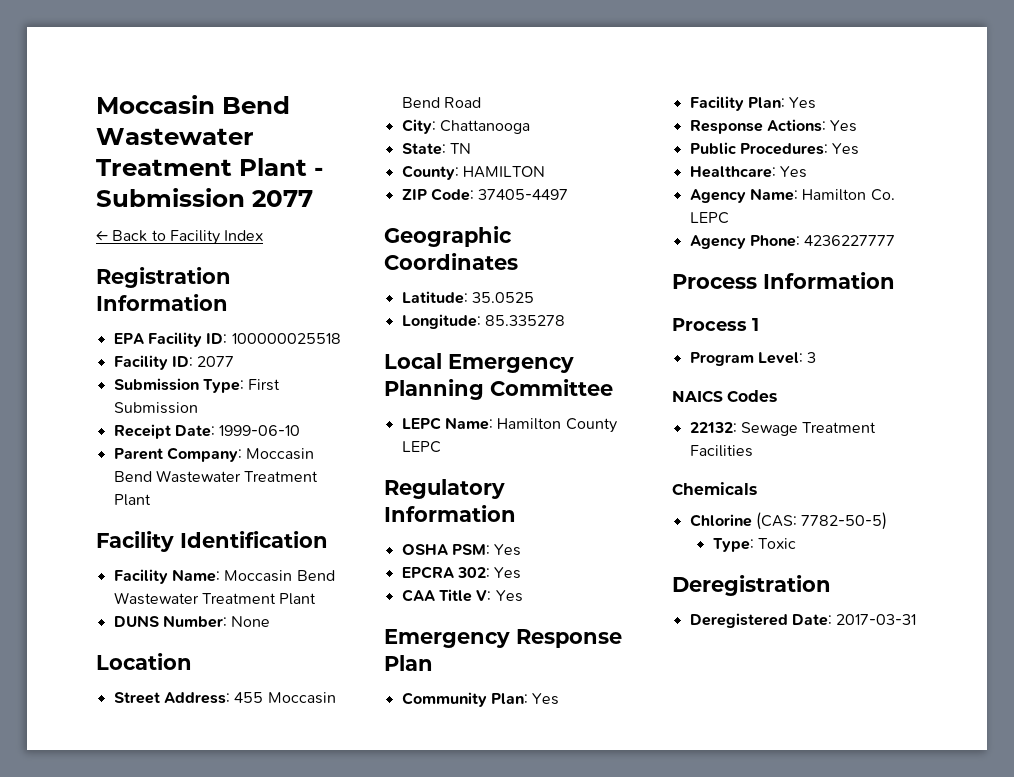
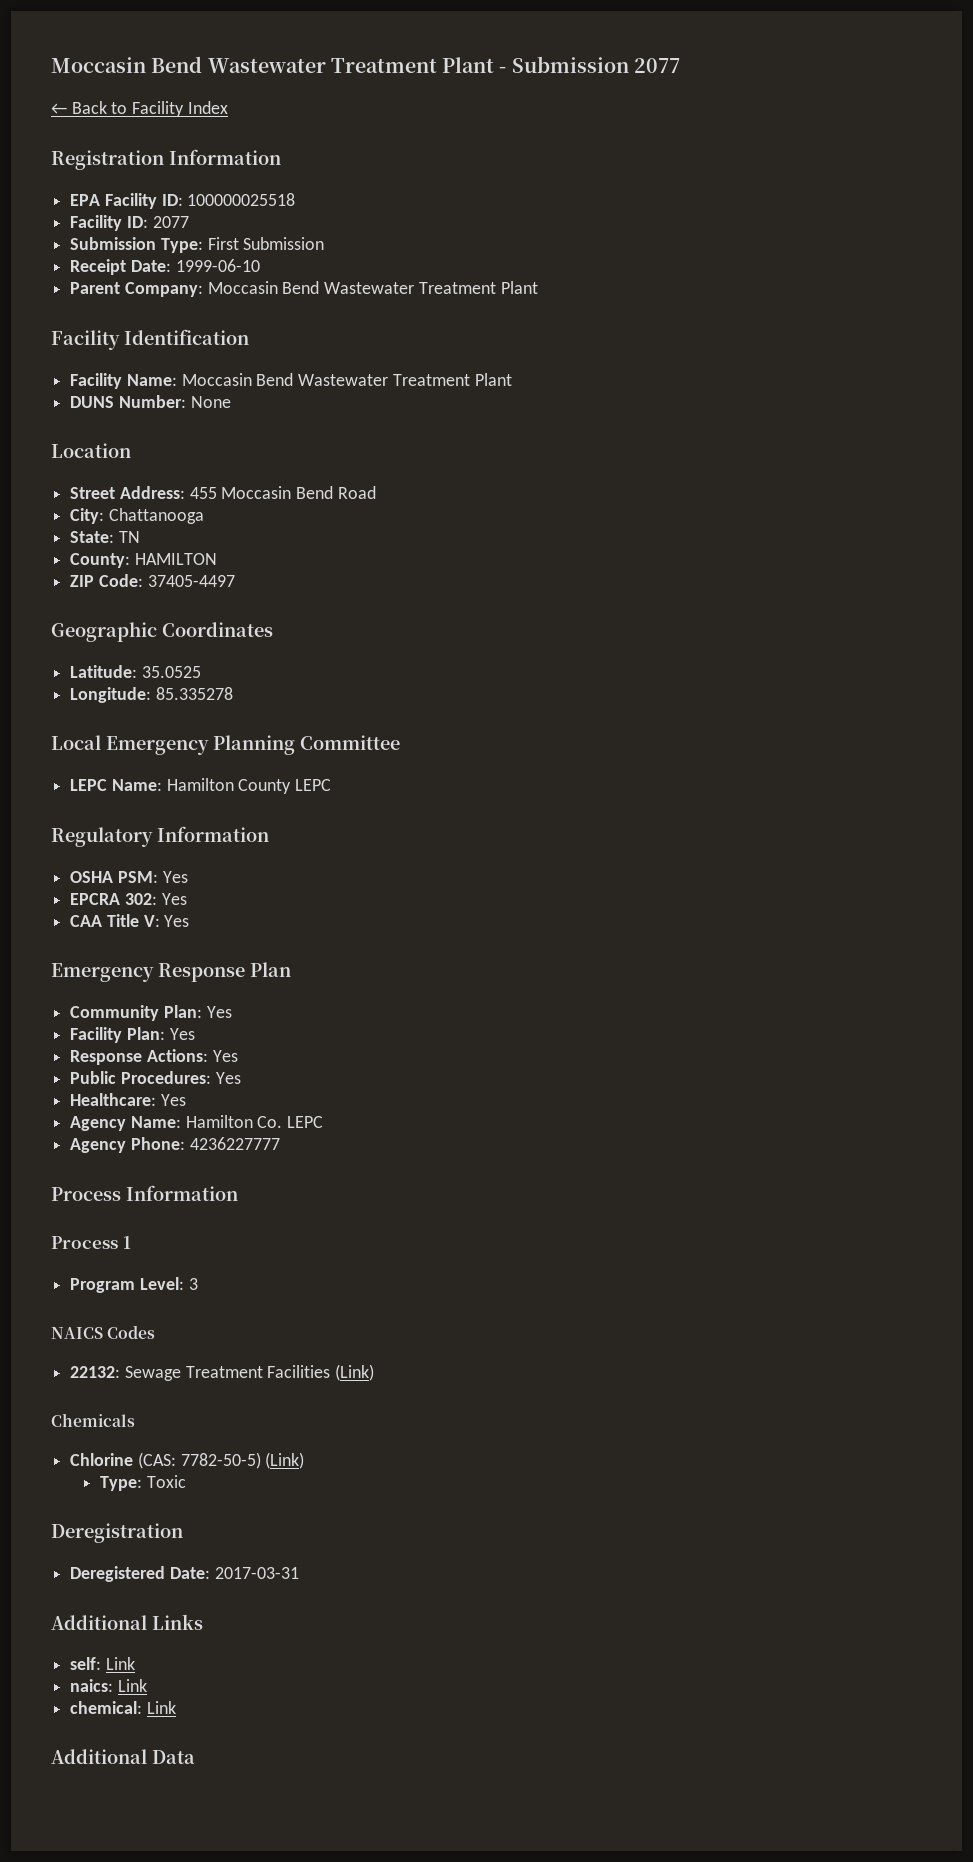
- 22132: Sewage Treatment Facilities
+ 22132: Sewage Treatment Facilities (Link)
- Chlorine (CAS: 7782-50-5)
+ Chlorine (CAS: 7782-50-5) (Link)
+ Additional Links
+ self: Link
+ naics: Link
+ chemical: Link
+ Additional Data

